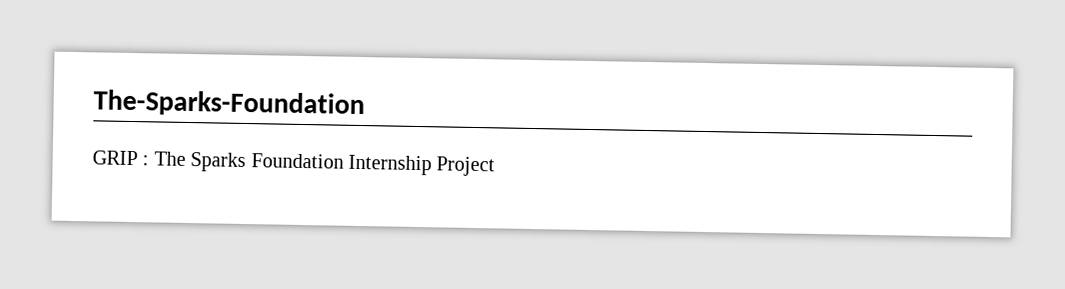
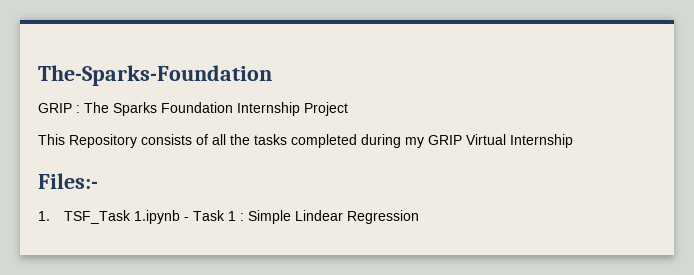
+ This Repository consists of all the tasks completed during my GRIP Virtual Internship
+ Files:-
+ 1. TSF_Task 1.ipynb - Task 1 : Simple Lindear Regression

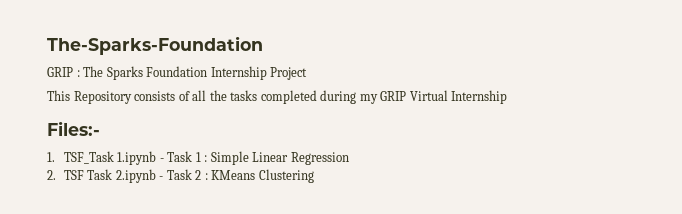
- 1. TSF_Task 1.ipynb - Task 1 : Simple Lindear Regression
+ 1. TSF_Task 1.ipynb - Task 1 : Simple Linear Regression
+ 2. TSF Task 2.ipynb - Task 2 : KMeans Clustering

